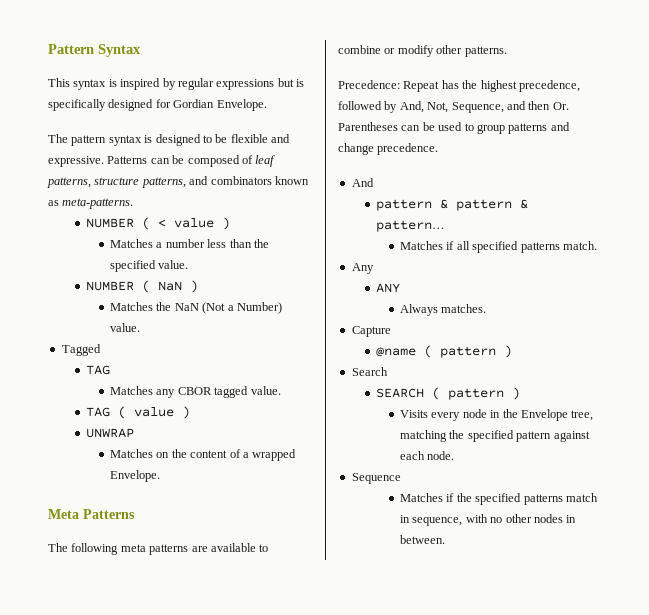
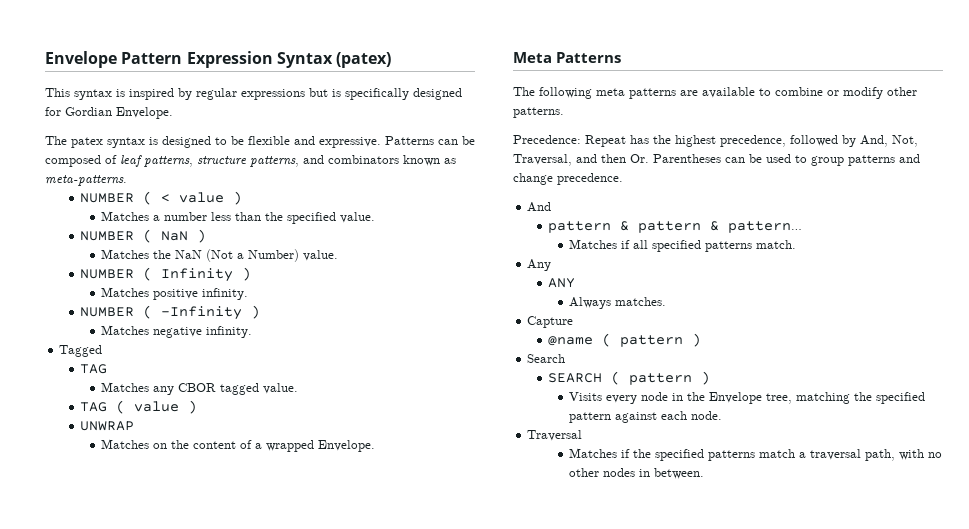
- Pattern Syntax
+ Envelope Pattern Expression Syntax (patex)
- The pattern syntax is designed to be flexible and expressive.
+ The patex syntax is designed to be flexible and expressive.
+ NUMBER ( Infinity )
+ Matches positive infinity.
+ NUMBER ( -Infinity )
+ Matches negative infinity.
- Precedence: Repeat has the highest precedence, followed by And, Not, Sequence, and then Or. Parentheses can be used to group patterns and change precedence.
+ Precedence: Repeat has the highest precedence, followed by And, Not, Traversal, and then Or. Parentheses can be used to group patterns and change precedence.
- Sequence
+ Traversal
- Matches if the specified patterns match in sequence, with no other nodes in between.
+ Matches if the specified patterns match a traversal path, with no other nodes in between.

